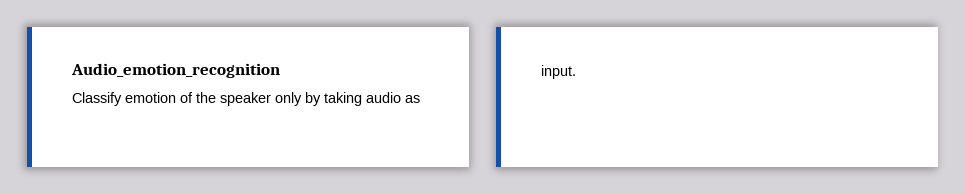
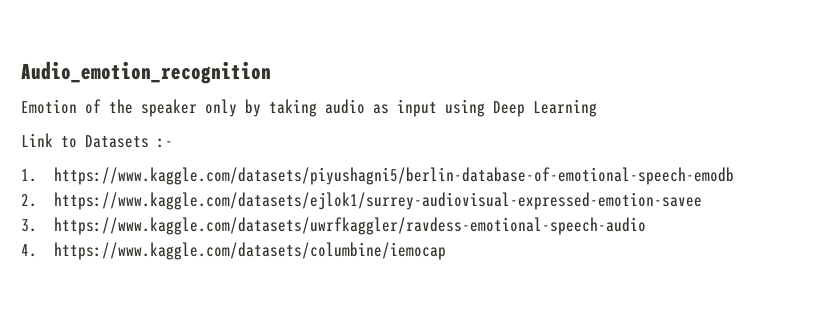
- Classify emotion of the speaker only by taking audio as input.
+ Emotion of the speaker only by taking audio as input using Deep Learning
+ Link to Datasets :-
+ 1. https://www.kaggle.com/datasets/piyushagni5/berlin-database-of-emotional-speech-emodb
+ 2. https://www.kaggle.com/datasets/ejlok1/surrey-audiovisual-expressed-emotion-savee
+ 3. https://www.kaggle.com/datasets/uwrfkaggler/ravdess-emotional-speech-audio
+ 4. https://www.kaggle.com/datasets/columbine/iemocap

